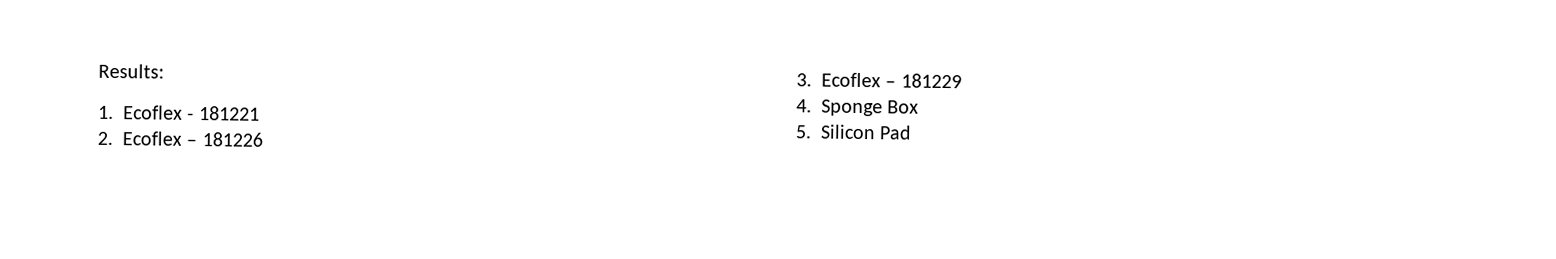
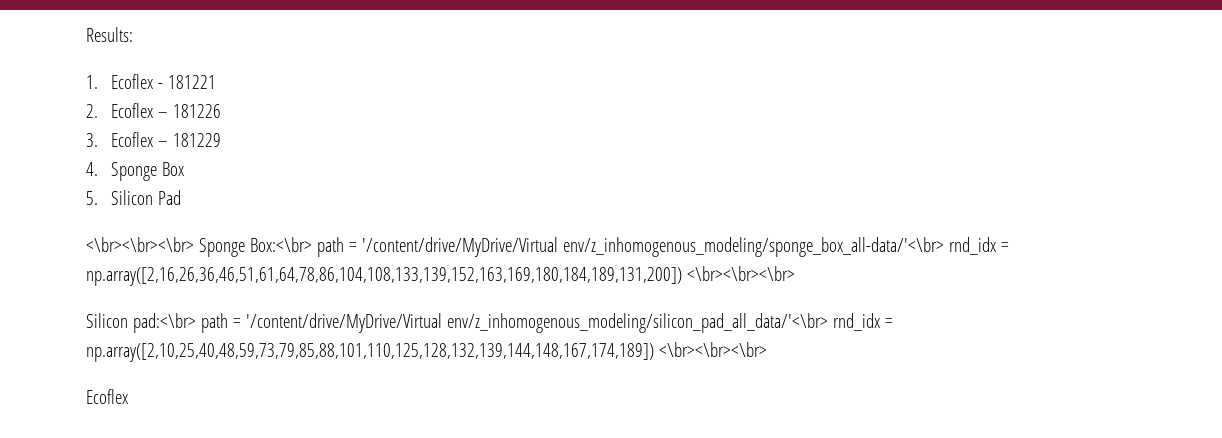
+ <\br><\br><\br> Sponge Box:<\br> path = '/content/drive/MyDrive/Virtual env/z_inhomogenous_modeling/sponge_box_all-data/'<\br> rnd_idx = np.array([2,16,26,36,46,51,61,64,78,86,104,108,133,139,152,163,169,180,184,189,131,200]) <\br><\br><\br>
+ Silicon pad:<\br> path = '/content/drive/MyDrive/Virtual env/z_inhomogenous_modeling/silicon_pad_all_data/'<\br> rnd_idx = np.array([2,10,25,40,48,59,73,79,85,88,101,110,125,128,132,139,144,148,167,174,189]) <\br><\br><\br>
+ Ecoflex

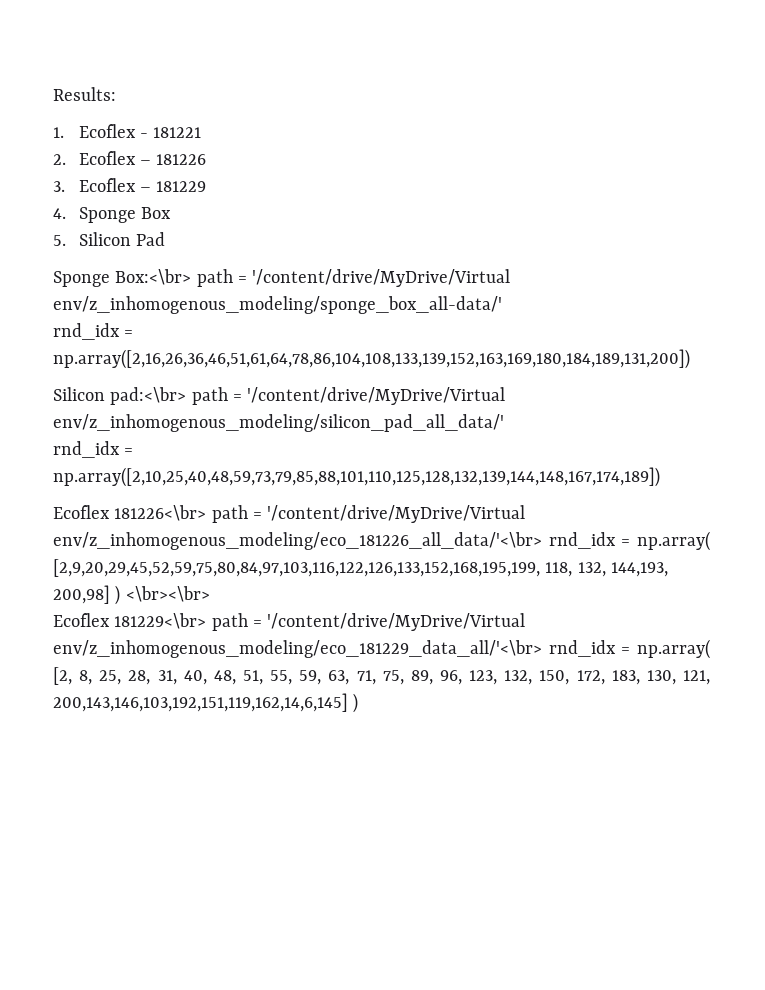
- <\br><\br><\br> Sponge Box:<\br> path = '/content/drive/MyDrive/Virtual env/z_inhomogenous_modeling/sponge_box_all-data/'<\br> rnd_idx = np.array([2,16,26,36,46,51,61,64,78,86,104,108,133,139,152,163,169,180,184,189,131,200]) <\br><\br><\br>
+ Sponge Box:<\br> path = '/content/drive/MyDrive/Virtual env/z_inhomogenous_modeling/sponge_box_all-data/'
+ rnd_idx = np.array([2,16,26,36,46,51,61,64,78,86,104,108,133,139,152,163,169,180,184,189,131,200])
- Silicon pad:<\br> path = '/content/drive/MyDrive/Virtual env/z_inhomogenous_modeling/silicon_pad_all_data/'<\br> rnd_idx = np.array([2,10,25,40,48,59,73,79,85,88,101,110,125,128,132,139,144,148,167,174,189]) <\br><\br><\br>
- Ecoflex
+ Silicon pad:<\br> path = '/content/drive/MyDrive/Virtual env/z_inhomogenous_modeling/silicon_pad_all_data/'
+ rnd_idx = np.array([2,10,25,40,48,59,73,79,85,88,101,110,125,128,132,139,144,148,167,174,189])
+ Ecoflex 181226<\br> path = '/content/drive/MyDrive/Virtual env/z_inhomogenous_modeling/eco_181226_all_data/'<\br> rnd_idx = np.array( [2,9,20,29,45,52,59,75,80,84,97,103,116,122,126,133,152,168,195,199, 118, 132, 144,193, 200,98] ) <\br><\br>
+ Ecoflex 181229<\br> path = '/content/drive/MyDrive/Virtual env/z_inhomogenous_modeling/eco_181229_data_all/'<\br> rnd_idx = np.array( [2, 8, 25, 28, 31, 40, 48, 51, 55, 59, 63, 71, 75, 89, 96, 123, 132, 150, 172, 183, 130, 121, 200,143,146,103,192,151,119,162,14,6,145] )

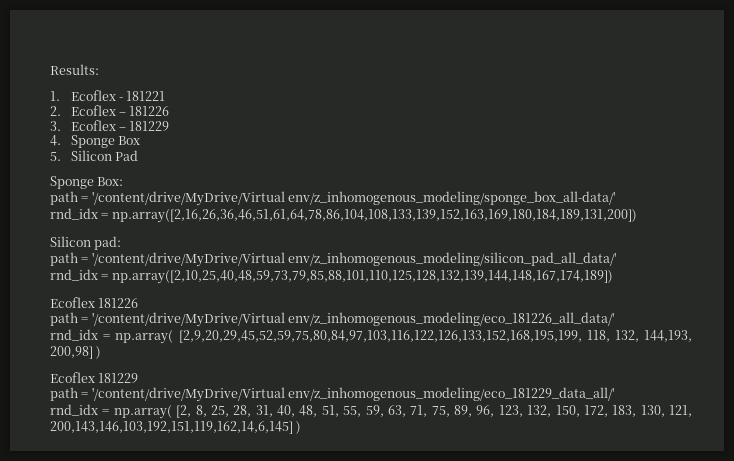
- Sponge Box:<\br> path = '/content/drive/MyDrive/Virtual env/z_inhomogenous_modeling/sponge_box_all-data/'
+ Sponge Box:
+ path = '/content/drive/MyDrive/Virtual env/z_inhomogenous_modeling/sponge_box_all-data/'
- Silicon pad:<\br> path = '/content/drive/MyDrive/Virtual env/z_inhomogenous_modeling/silicon_pad_all_data/'
+ Silicon pad:
+ path = '/content/drive/MyDrive/Virtual env/z_inhomogenous_modeling/silicon_pad_all_data/'
- Ecoflex 181226<\br> path = '/content/drive/MyDrive/Virtual env/z_inhomogenous_modeling/eco_181226_all_data/'<\br> rnd_idx = np.array( [2,9,20,29,45,52,59,75,80,84,97,103,116,122,126,133,152,168,195,199, 118, 132, 144,193, 200,98] ) <\br><\br>
- Ecoflex 181229<\br> path = '/content/drive/MyDrive/Virtual env/z_inhomogenous_modeling/eco_181229_data_all/'<\br> rnd_idx = np.array( [2, 8, 25, 28, 31, 40, 48, 51, 55, 59, 63, 71, 75, 89, 96, 123, 132, 150, 172, 183, 130, 121, 200,143,146,103,192,151,119,162,14,6,145] )
+ Ecoflex 181226
+ path = '/content/drive/MyDrive/Virtual env/z_inhomogenous_modeling/eco_181226_all_data/'
+ rnd_idx = np.array( [2,9,20,29,45,52,59,75,80,84,97,103,116,122,126,133,152,168,195,199, 118, 132, 144,193, 200,98] )
+ Ecoflex 181229
+ path = '/content/drive/MyDrive/Virtual env/z_inhomogenous_modeling/eco_181229_data_all/'
+ rnd_idx = np.array( [2, 8, 25, 28, 31, 40, 48, 51, 55, 59, 63, 71, 75, 89, 96, 123, 132, 150, 172, 183, 130, 121, 200,143,146,103,192,151,119,162,14,6,145] )

